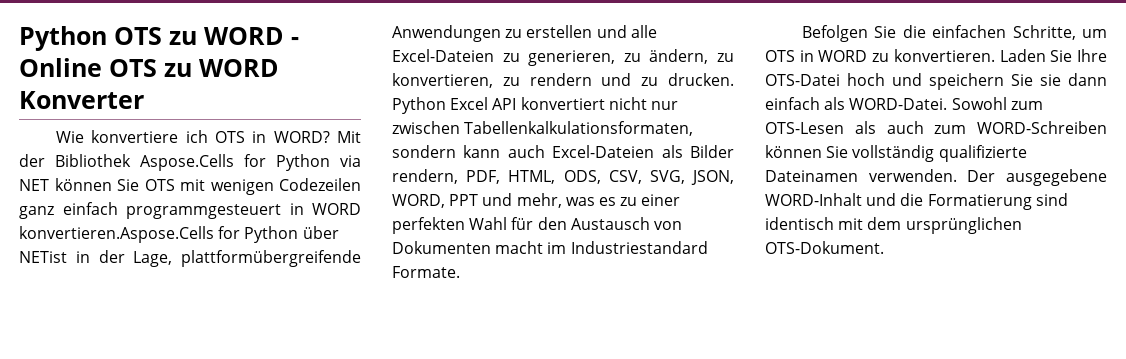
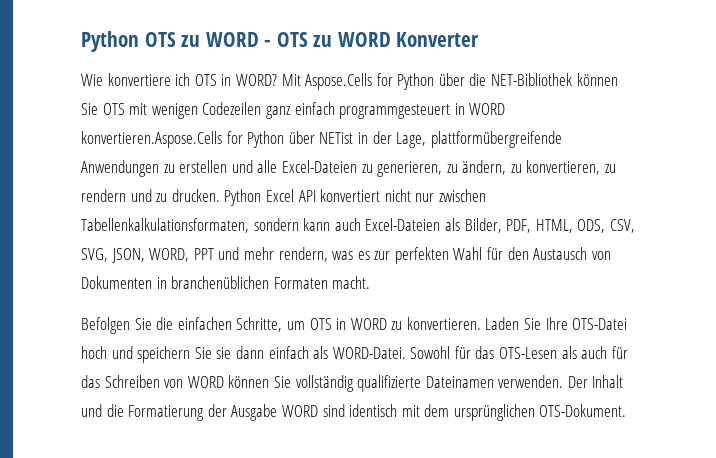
- Python OTS zu WORD - Online OTS zu WORD Konverter
+ Python OTS zu WORD - OTS zu WORD Konverter
- Mit der Bibliothek Aspose.Cells for Python via NET können Sie OTS mit wenigen Codezeilen ganz einfach programmgesteuert in WORD konvertieren.Aspose.Cells for Python über NETist in der Lage, plattformübergreifende Anwendungen zu erstellen und alle Excel-Dateien zu generieren, zu ändern, zu konvertieren, zu rendern und zu drucken.
+ Mit Aspose.Cells for Python über die NET-Bibliothek können Sie OTS mit wenigen Codezeilen ganz einfach programmgesteuert in WORD konvertieren.Aspose.Cells for Python über NETist in der Lage, plattformübergreifende Anwendungen zu erstellen und alle Excel-Dateien zu generieren, zu ändern, zu konvertieren, zu rendern und zu drucken.
- Python Excel API konvertiert nicht nur zwischen Tabellenkalkulationsformaten, sondern kann auch Excel-Dateien als Bilder rendern, PDF, HTML, ODS, CSV, SVG, JSON, WORD, PPT und mehr, was es zu einer perfekten Wahl für den Austausch von Dokumenten macht im Industriestandard Formate.
+ Python Excel API konvertiert nicht nur zwischen Tabellenkalkulationsformaten, sondern kann auch Excel-Dateien als Bilder, PDF, HTML, ODS, CSV, SVG, JSON, WORD, PPT und mehr rendern, was es zur perfekten Wahl für den Austausch von Dokumenten in branchenüblichen Formaten macht.
- Sowohl zum OTS-Lesen als auch zum WORD-Schreiben können Sie vollständig qualifizierte Dateinamen verwenden.
+ Sowohl für das OTS-Lesen als auch für das Schreiben von WORD können Sie vollständig qualifizierte Dateinamen verwenden.
- Der ausgegebene WORD-Inhalt und die Formatierung sind identisch mit dem ursprünglichen OTS-Dokument.
+ Der Inhalt und die Formatierung der Ausgabe WORD sind identisch mit dem ursprünglichen OTS-Dokument.

